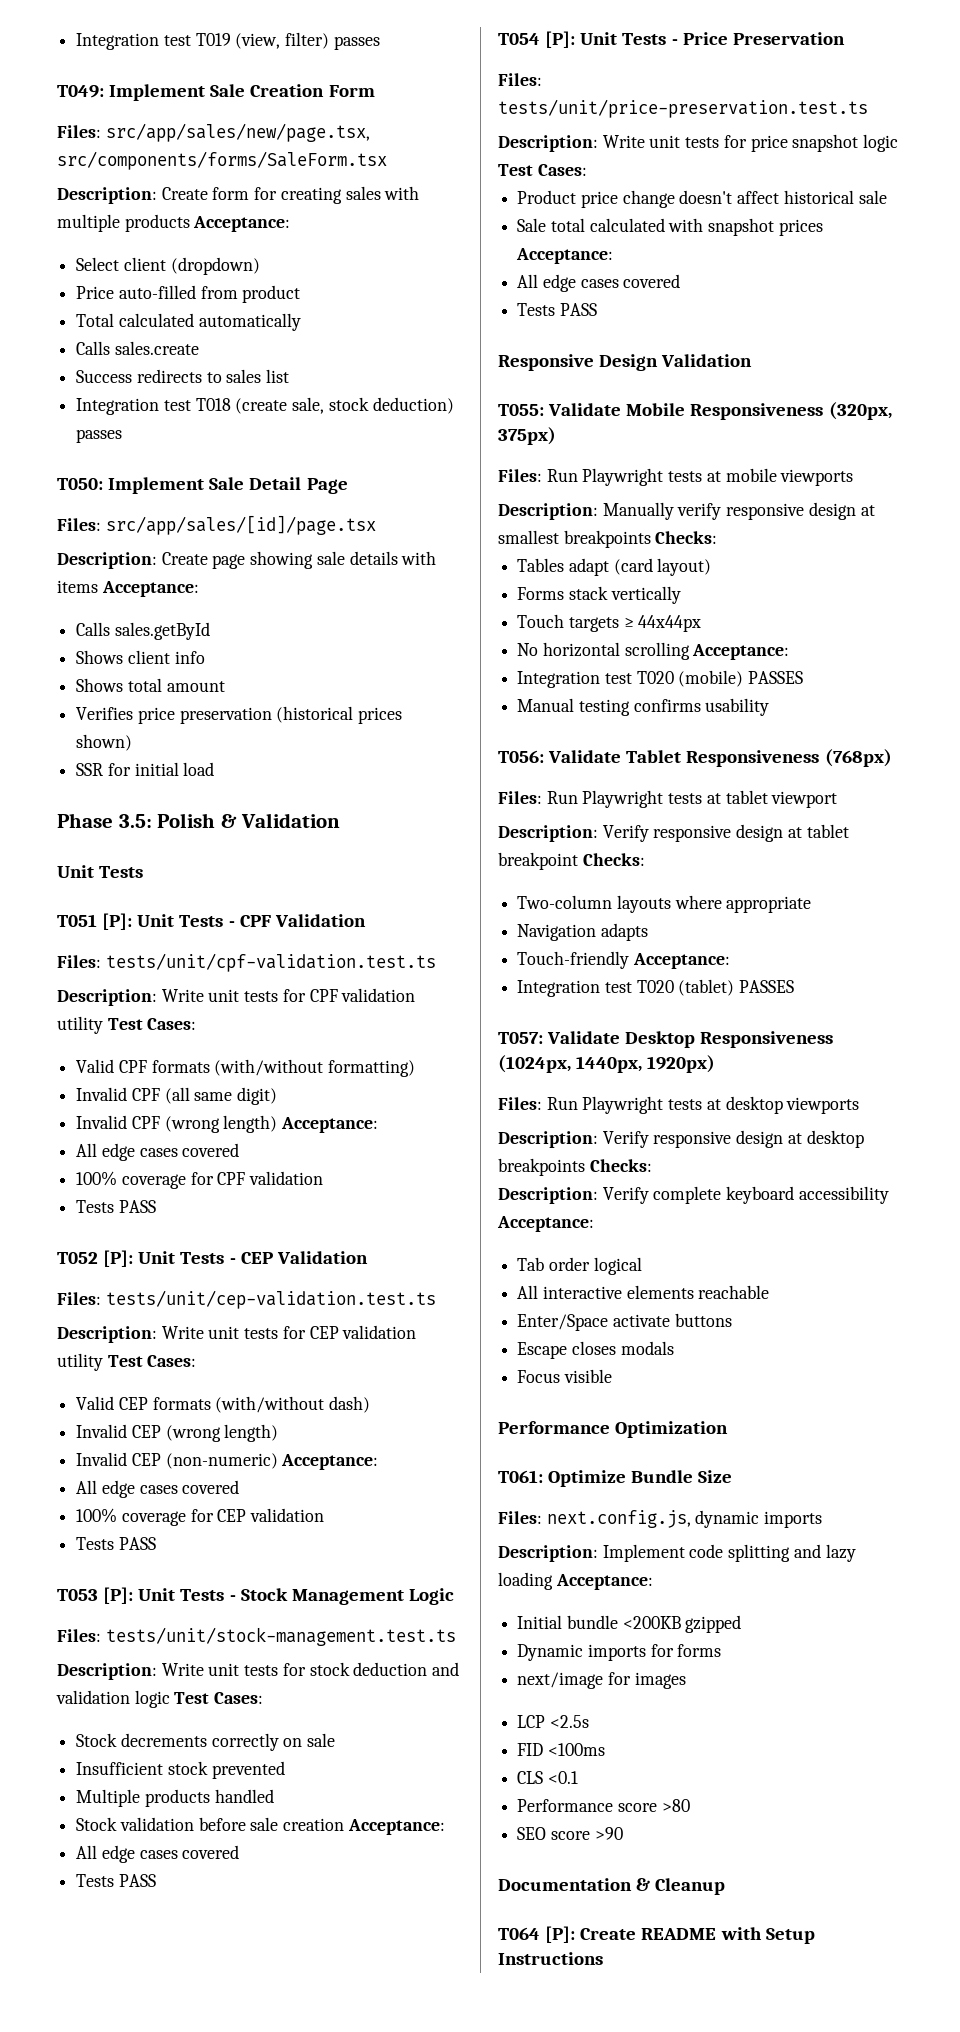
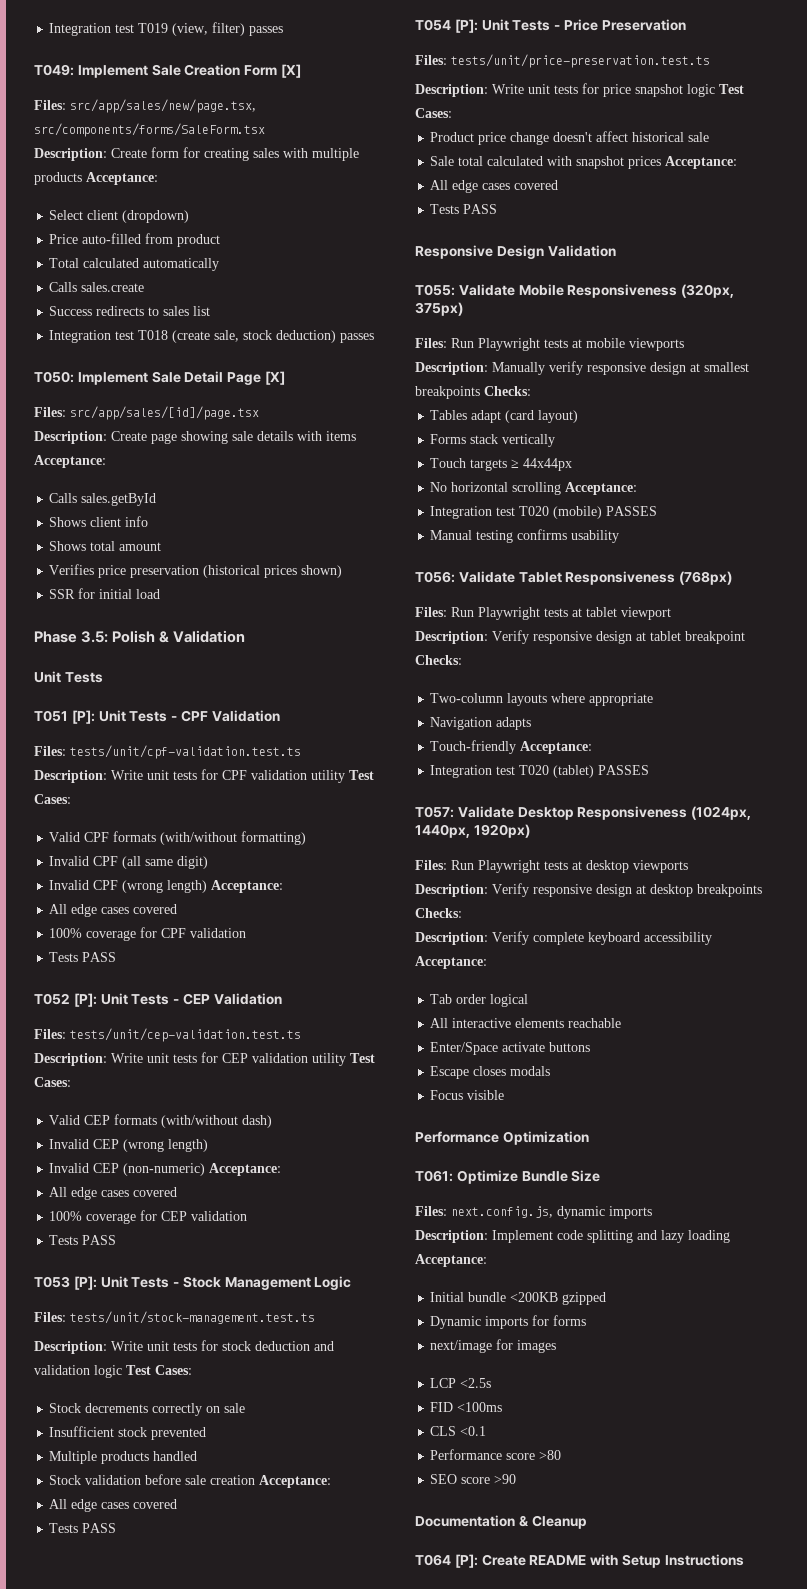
- T049: Implement Sale Creation Form
+ T049: Implement Sale Creation Form [X]
- T050: Implement Sale Detail Page
+ T050: Implement Sale Detail Page [X]

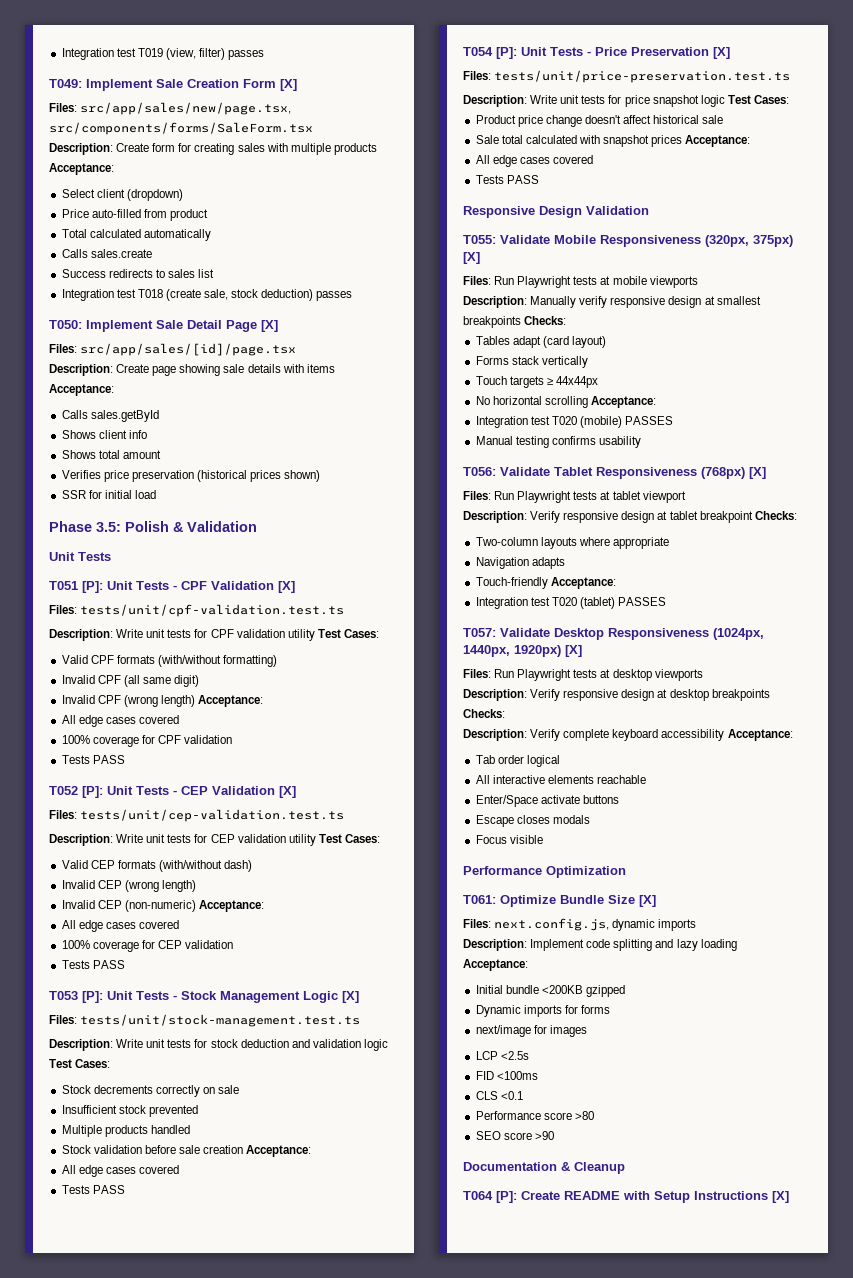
- T051 [P]: Unit Tests - CPF Validation
+ T051 [P]: Unit Tests - CPF Validation [X]
- T052 [P]: Unit Tests - CEP Validation
+ T052 [P]: Unit Tests - CEP Validation [X]
- T053 [P]: Unit Tests - Stock Management Logic
+ T053 [P]: Unit Tests - Stock Management Logic [X]
- T054 [P]: Unit Tests - Price Preservation
+ T054 [P]: Unit Tests - Price Preservation [X]
- T055: Validate Mobile Responsiveness (320px, 375px)
+ T055: Validate Mobile Responsiveness (320px, 375px) [X]
- T056: Validate Tablet Responsiveness (768px)
+ T056: Validate Tablet Responsiveness (768px) [X]
- T057: Validate Desktop Responsiveness (1024px, 1440px, 1920px)
+ T057: Validate Desktop Responsiveness (1024px, 1440px, 1920px) [X]
- T061: Optimize Bundle Size
+ T061: Optimize Bundle Size [X]
- T064 [P]: Create README with Setup Instructions
+ T064 [P]: Create README with Setup Instructions [X]

